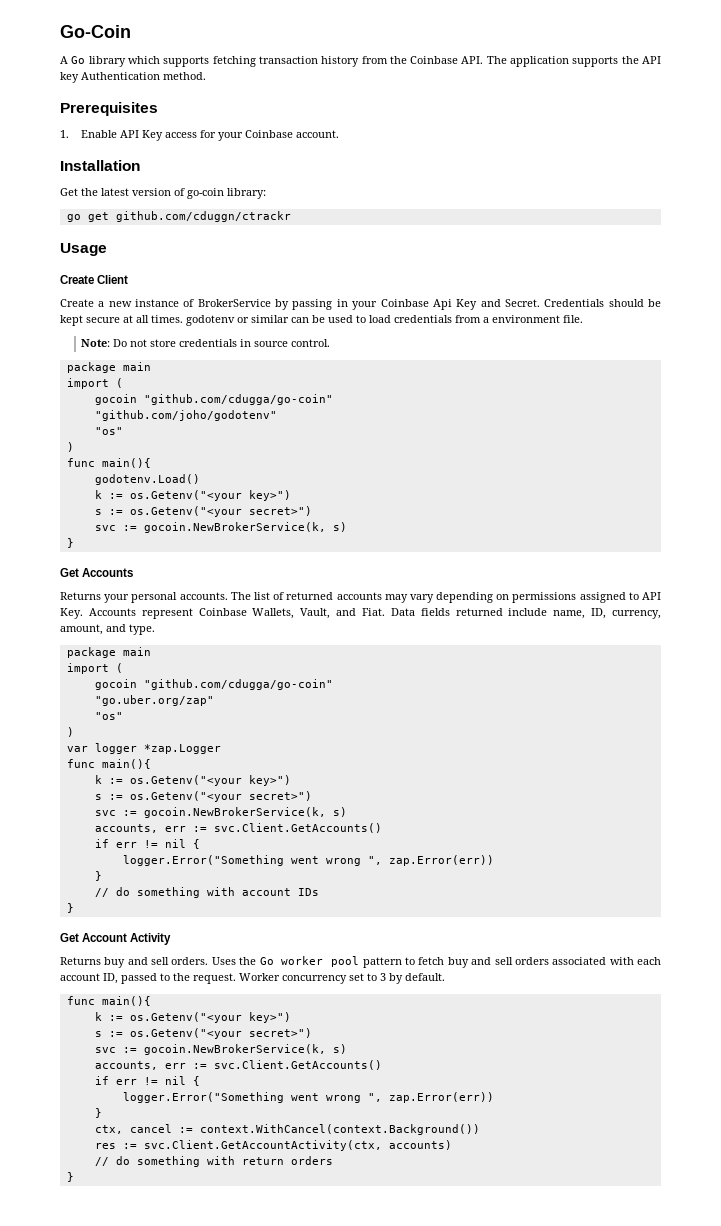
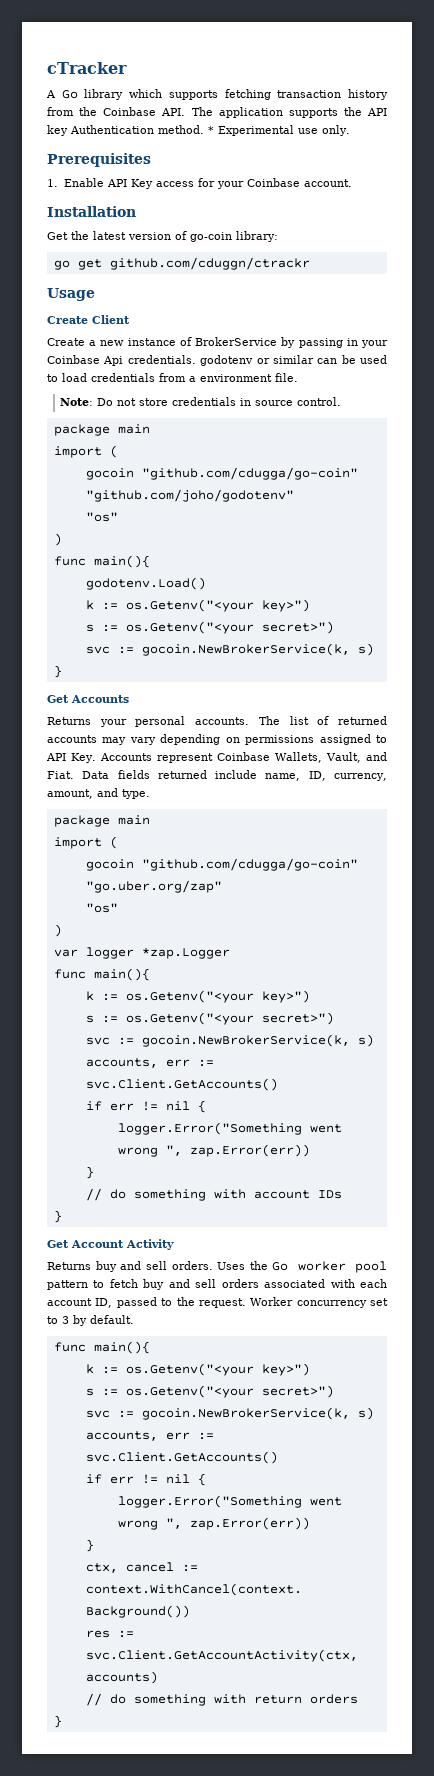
- Go-Coin
+ cTracker
+ * Experimental use only.
- Create a new instance of BrokerService by passing in your Coinbase Api Key and Secret. Credentials should be kept secure at all times. godotenv or similar can be used to load credentials from a environment file.
+ Create a new instance of BrokerService by passing in your Coinbase Api credentials. godotenv or similar can be used to load credentials from a environment file.

